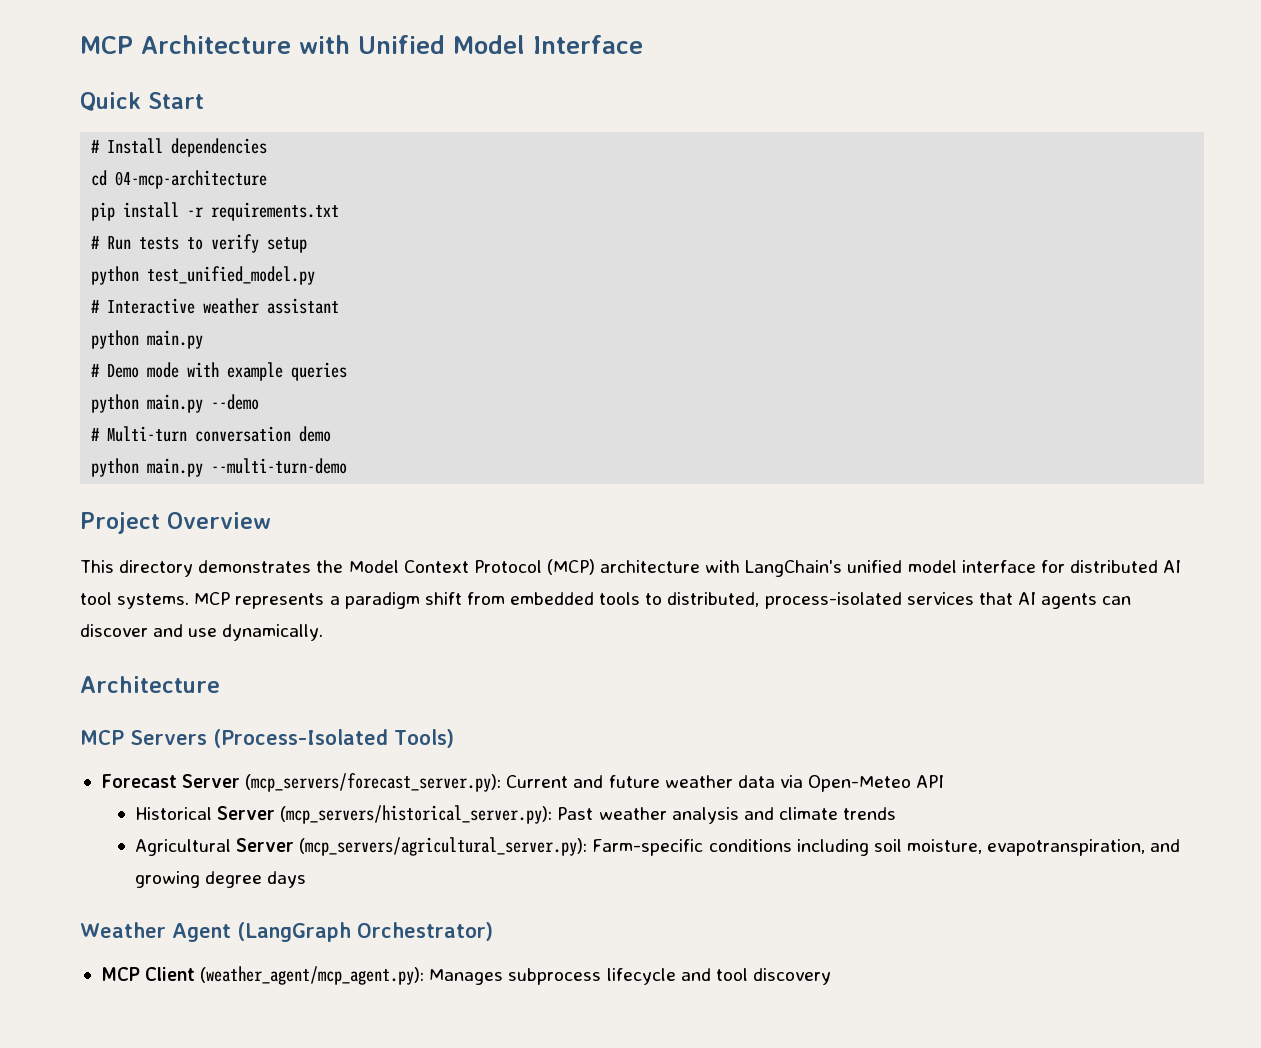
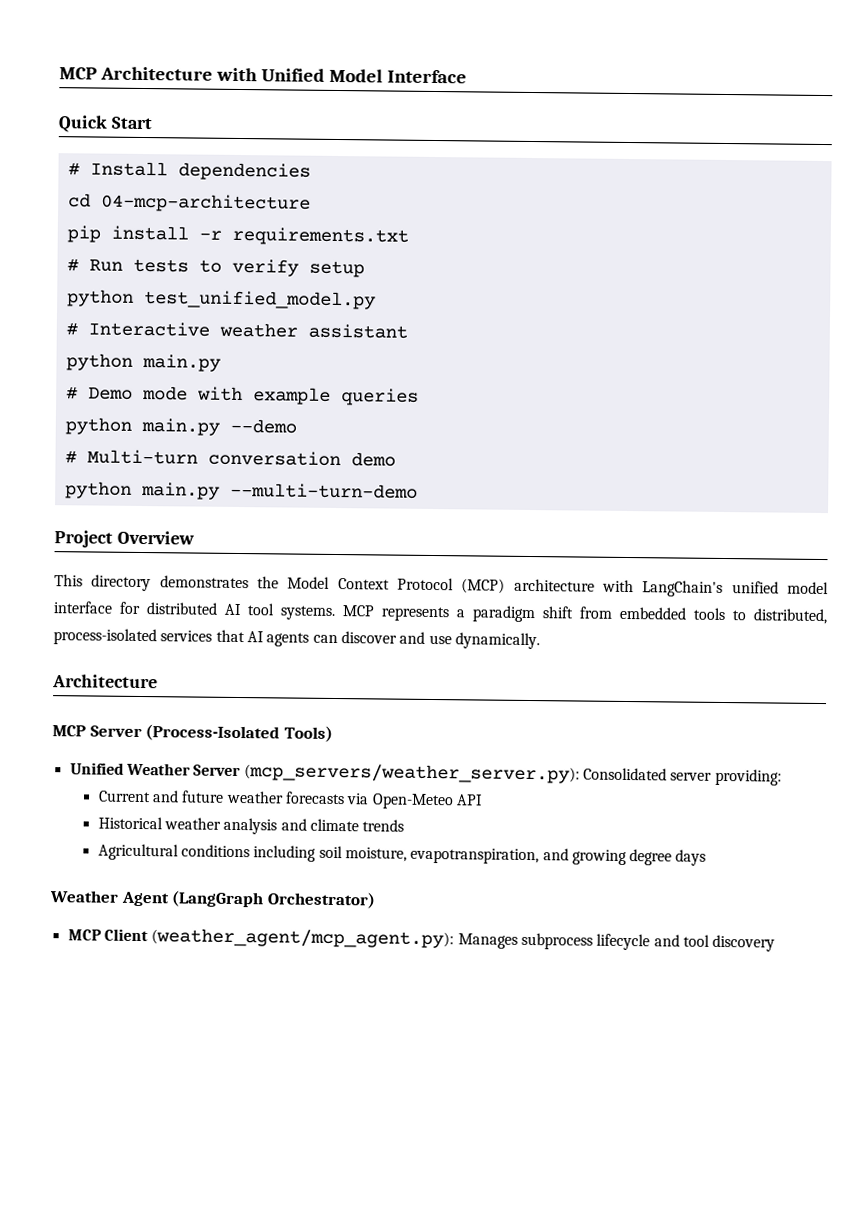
- MCP Servers (Process-Isolated Tools)
+ MCP Server (Process-Isolated Tools)
- Forecast Server (mcp_servers/forecast_server.py): Current and future weather data via Open-Meteo API
+ Unified Weather Server (mcp_servers/weather_server.py): Consolidated server providing:
+ Current and future weather forecasts via Open-Meteo API
- Historical Server (mcp_servers/historical_server.py): Past weather analysis and climate trends
+ Historical weather analysis and climate trends
- Agricultural Server (mcp_servers/agricultural_server.py): Farm-specific conditions including soil moisture, evapotranspiration, and growing degree days
+ Agricultural conditions including soil moisture, evapotranspiration, and growing degree days

